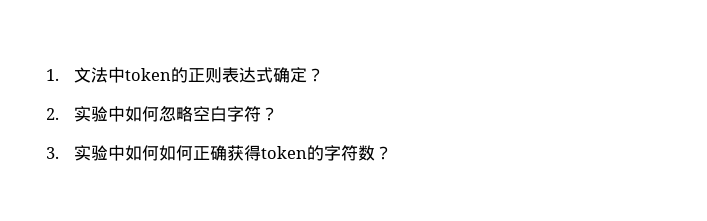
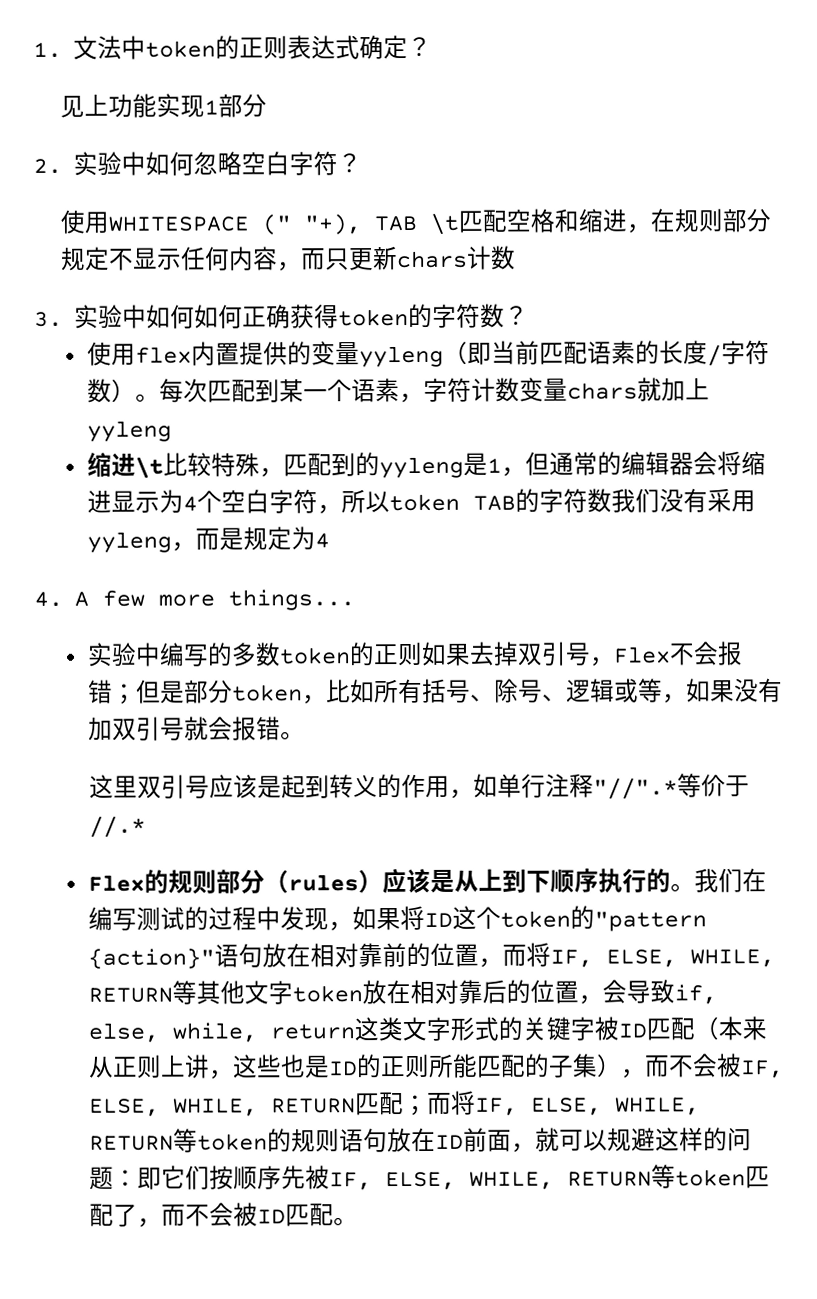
+ 见上功能实现1部分
+ 使用WHITESPACE (" "+), TAB \t匹配空格和缩进，在规则部分规定不显示任何内容，而只更新chars计数
+ 使用flex内置提供的变量yyleng（即当前匹配语素的长度/字符数）。每次匹配到某一个语素，字符计数变量chars就加上yyleng
+ 缩进\t比较特殊，匹配到的yyleng是1，但通常的编辑器会将缩进显示为4个空白字符，所以token TAB的字符数我们没有采用yyleng，而是规定为4
+ 4. A few more things...
+ 实验中编写的多数token的正则如果去掉双引号，Flex不会报错；但是部分token，比如所有括号、除号、逻辑或等，如果没有加双引号就会报错。
+ 这里双引号应该是起到转义的作用，如单行注释"//".*等价于//.*
+ Flex的规则部分（rules）应该是从上到下顺序执行的。我们在编写测试的过程中发现，如果将ID这个token的"pattern {action}"语句放在相对靠前的位置，而将IF, ELSE, WHILE, RETURN等其他文字token放在相对靠后的位置，会导致if, else, while, return这类文字形式的关键字被ID匹配（本来从正则上讲，这些也是ID的正则所能匹配的子集），而不会被IF, ELSE, WHILE, RETURN匹配；而将IF, ELSE, WHILE, RETURN等token的规则语句放在ID前面，就可以规避这样的问题：即它们按顺序先被IF, ELSE, WHILE, RETURN等token匹配了，而不会被ID匹配。

